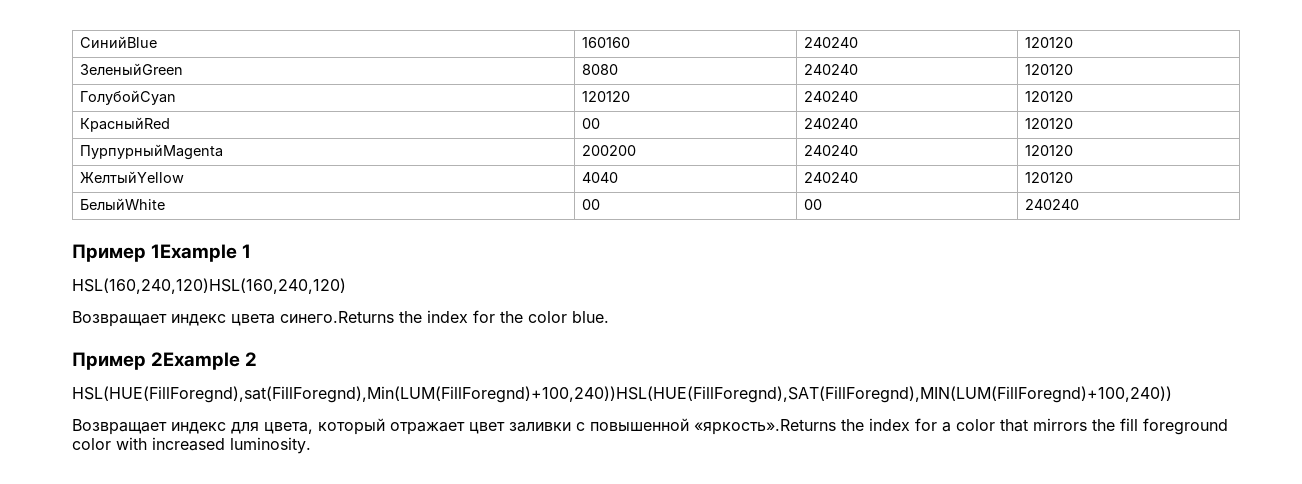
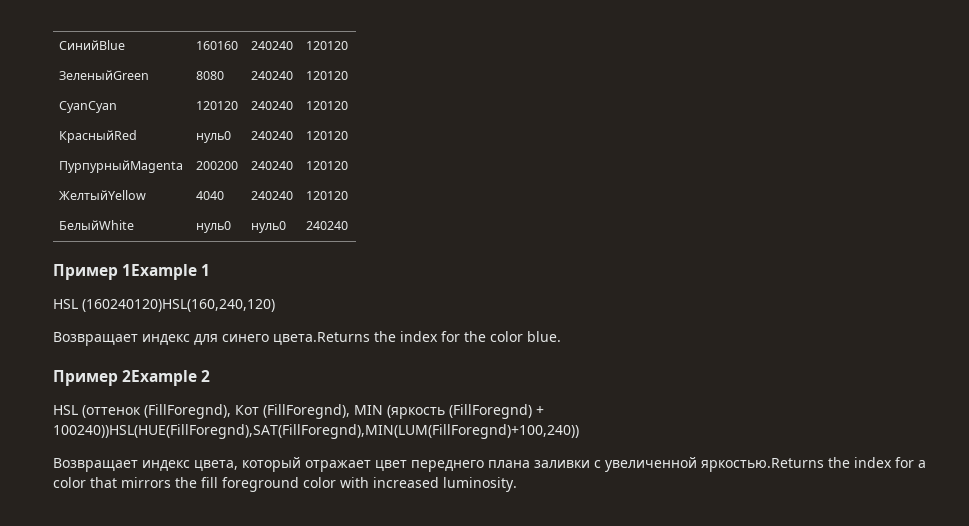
- ГолубойCyan | 120120 | 240240 | 120120
+ CyanCyan | 120120 | 240240 | 120120
- КрасныйRed | 00 | 240240 | 120120
+ КрасныйRed | нуль0 | 240240 | 120120
- БелыйWhite | 00 | 00 | 240240
+ БелыйWhite | нуль0 | нуль0 | 240240
- HSL(160,240,120)HSL(160,240,120)
- Возвращает индекс цвета синего.Returns the index for the color blue.
+ HSL (160240120)HSL(160,240,120)
+ Возвращает индекс для синего цвета.Returns the index for the color blue.
- HSL(HUE(FillForegnd),sat(FillForegnd),Min(LUM(FillForegnd)+100,240))HSL(HUE(FillForegnd),SAT(FillForegnd),MIN(LUM(FillForegnd)+100,240))
- Возвращает индекс для цвета, который отражает цвет заливки с повышенной «яркость».Returns the index for a color that mirrors the fill foreground color with increased luminosity.
+ HSL (оттенок (FillForegnd), Кот (FillForegnd), MIN (яркость (FillForegnd) + 100240))HSL(HUE(FillForegnd),SAT(FillForegnd),MIN(LUM(FillForegnd)+100,240))
+ Возвращает индекс цвета, который отражает цвет переднего плана заливки с увеличенной яркостью.Returns the index for a color that mirrors the fill foreground color with increased luminosity.

